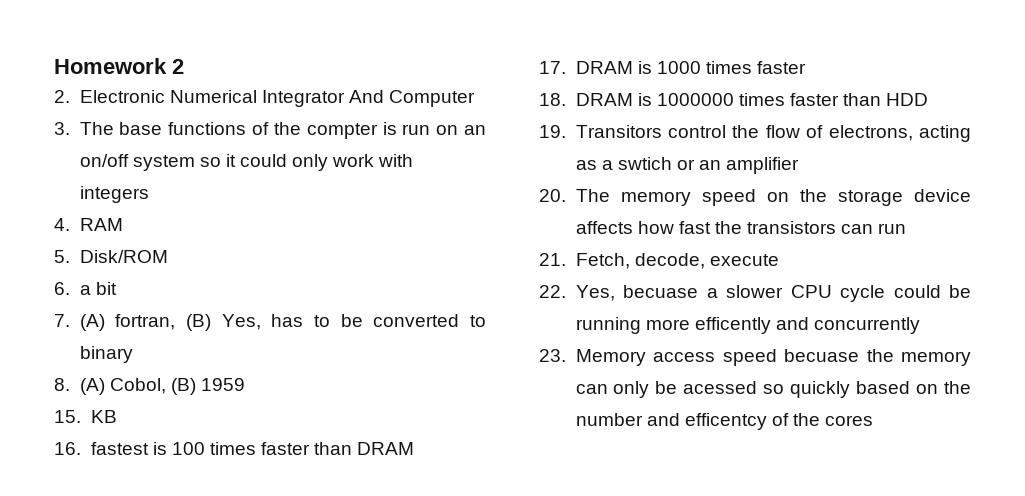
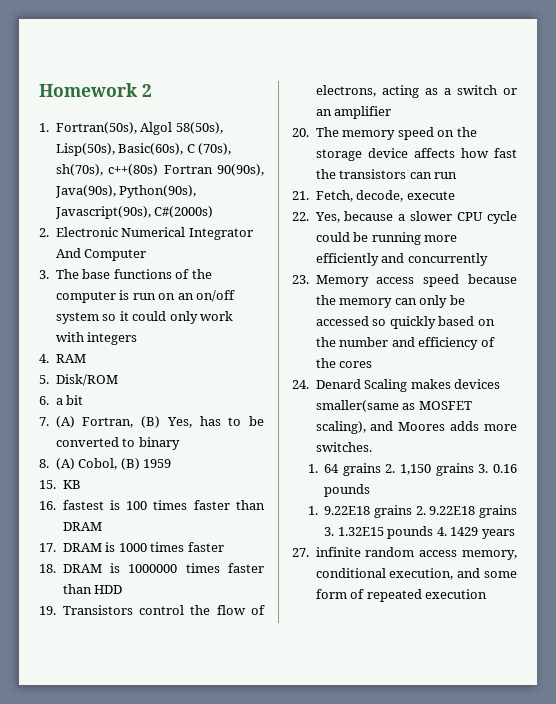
+ 1. Fortran(50s), Algol 58(50s), Lisp(50s), Basic(60s), C (70s), sh(70s), c++(80s) Fortran 90(90s), Java(90s), Python(90s), Javascript(90s), C#(2000s)
- 3. The base functions of the compter is run on an on/off system so it could only work with integers
+ 3. The base functions of the computer is run on an on/off system so it could only work with integers
- 7. (A) fortran, (B) Yes, has to be converted to binary
+ 7. (A) Fortran, (B) Yes, has to be converted to binary
- 19. Transitors control the flow of electrons, acting as a swtich or an amplifier
+ 19. Transistors control the flow of electrons, acting as a switch or an amplifier
- 22. Yes, becuase a slower CPU cycle could be running more efficently and concurrently
+ 22. Yes, because a slower CPU cycle could be running more efficiently and concurrently
- 23. Memory access speed becuase the memory can only be acessed so quickly based on the number and efficentcy of the cores
+ 23. Memory access speed because the memory can only be accessed so quickly based on the number and efficiency of the cores
+ 24. Denard Scaling makes devices smaller(same as MOSFET scaling), and Moores adds more switches.
+ 1. 64 grains 2. 1,150 grains 3. 0.16 pounds
+ 1. 9.22E18 grains 2. 9.22E18 grains 3. 1.32E15 pounds 4. 1429 years
+ 27. infinite random access memory, conditional execution, and some form of repeated execution

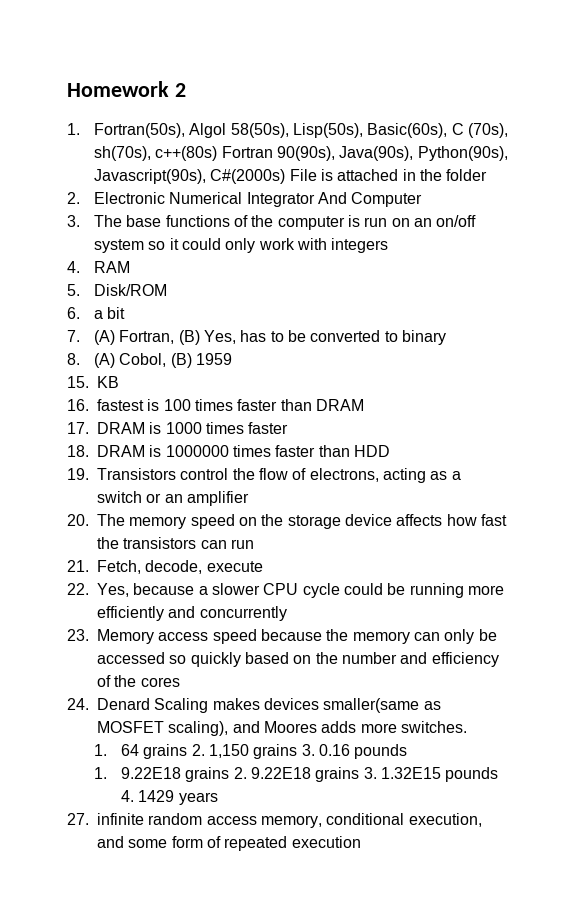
- 1. Fortran(50s), Algol 58(50s), Lisp(50s), Basic(60s), C (70s), sh(70s), c++(80s) Fortran 90(90s), Java(90s), Python(90s), Javascript(90s), C#(2000s)
+ 1. Fortran(50s), Algol 58(50s), Lisp(50s), Basic(60s), C (70s), sh(70s), c++(80s) Fortran 90(90s), Java(90s), Python(90s), Javascript(90s), C#(2000s) File is attached in the folder

